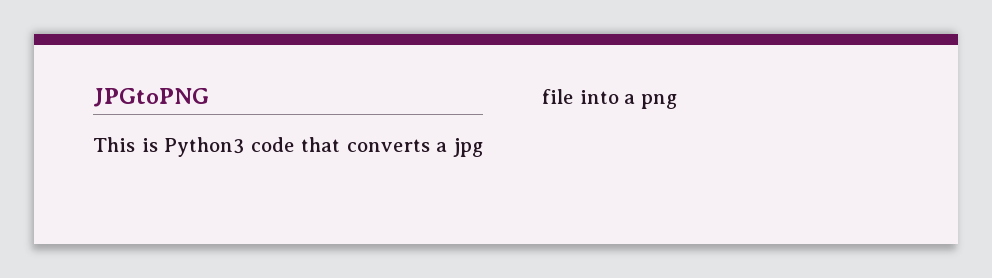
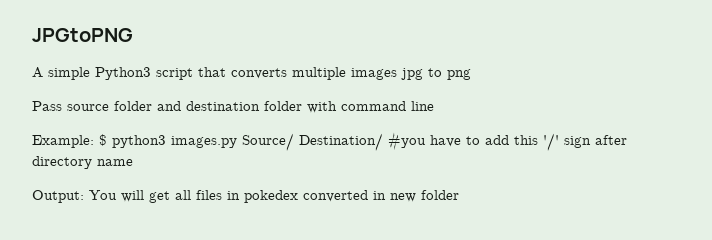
- This is Python3 code that converts a jpg file into a png
+ A simple Python3 script that converts multiple images jpg to png
+ Pass source folder and destination folder with command line
+ Example: $ python3 images.py Source/ Destination/ #you have to add this '/' sign after directory name
+ Output: You will get all files in pokedex converted in new folder

